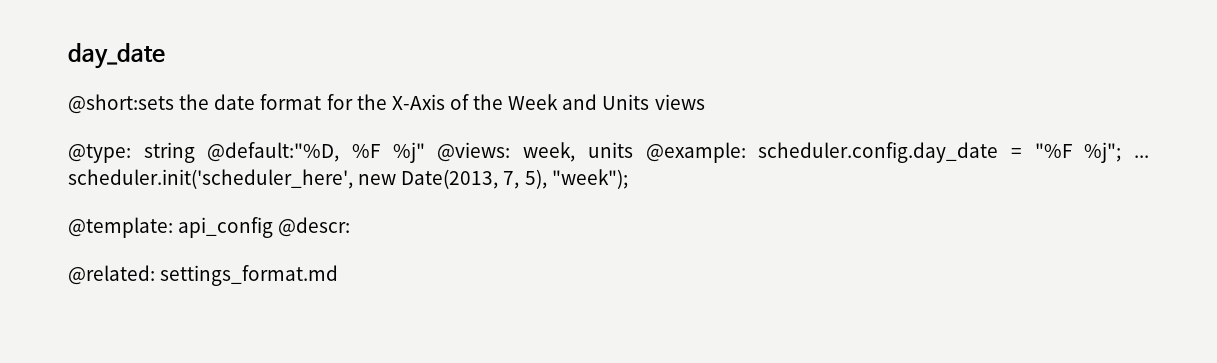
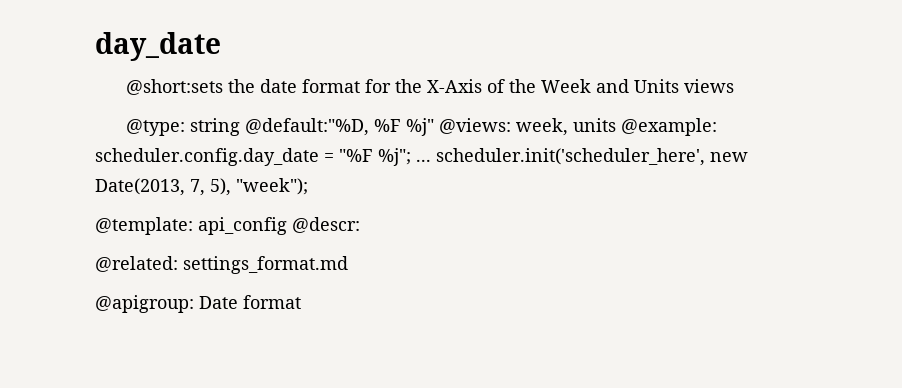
+ @apigroup: Date format

